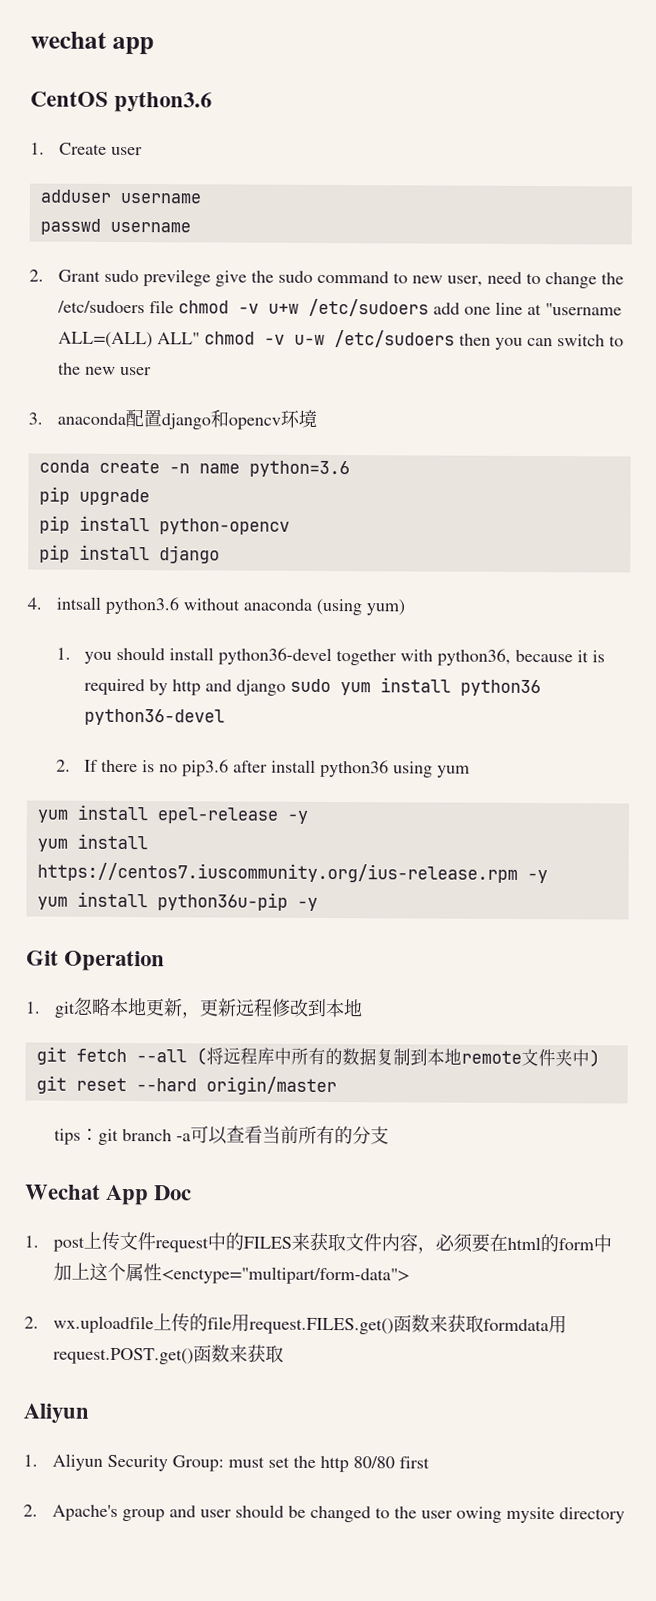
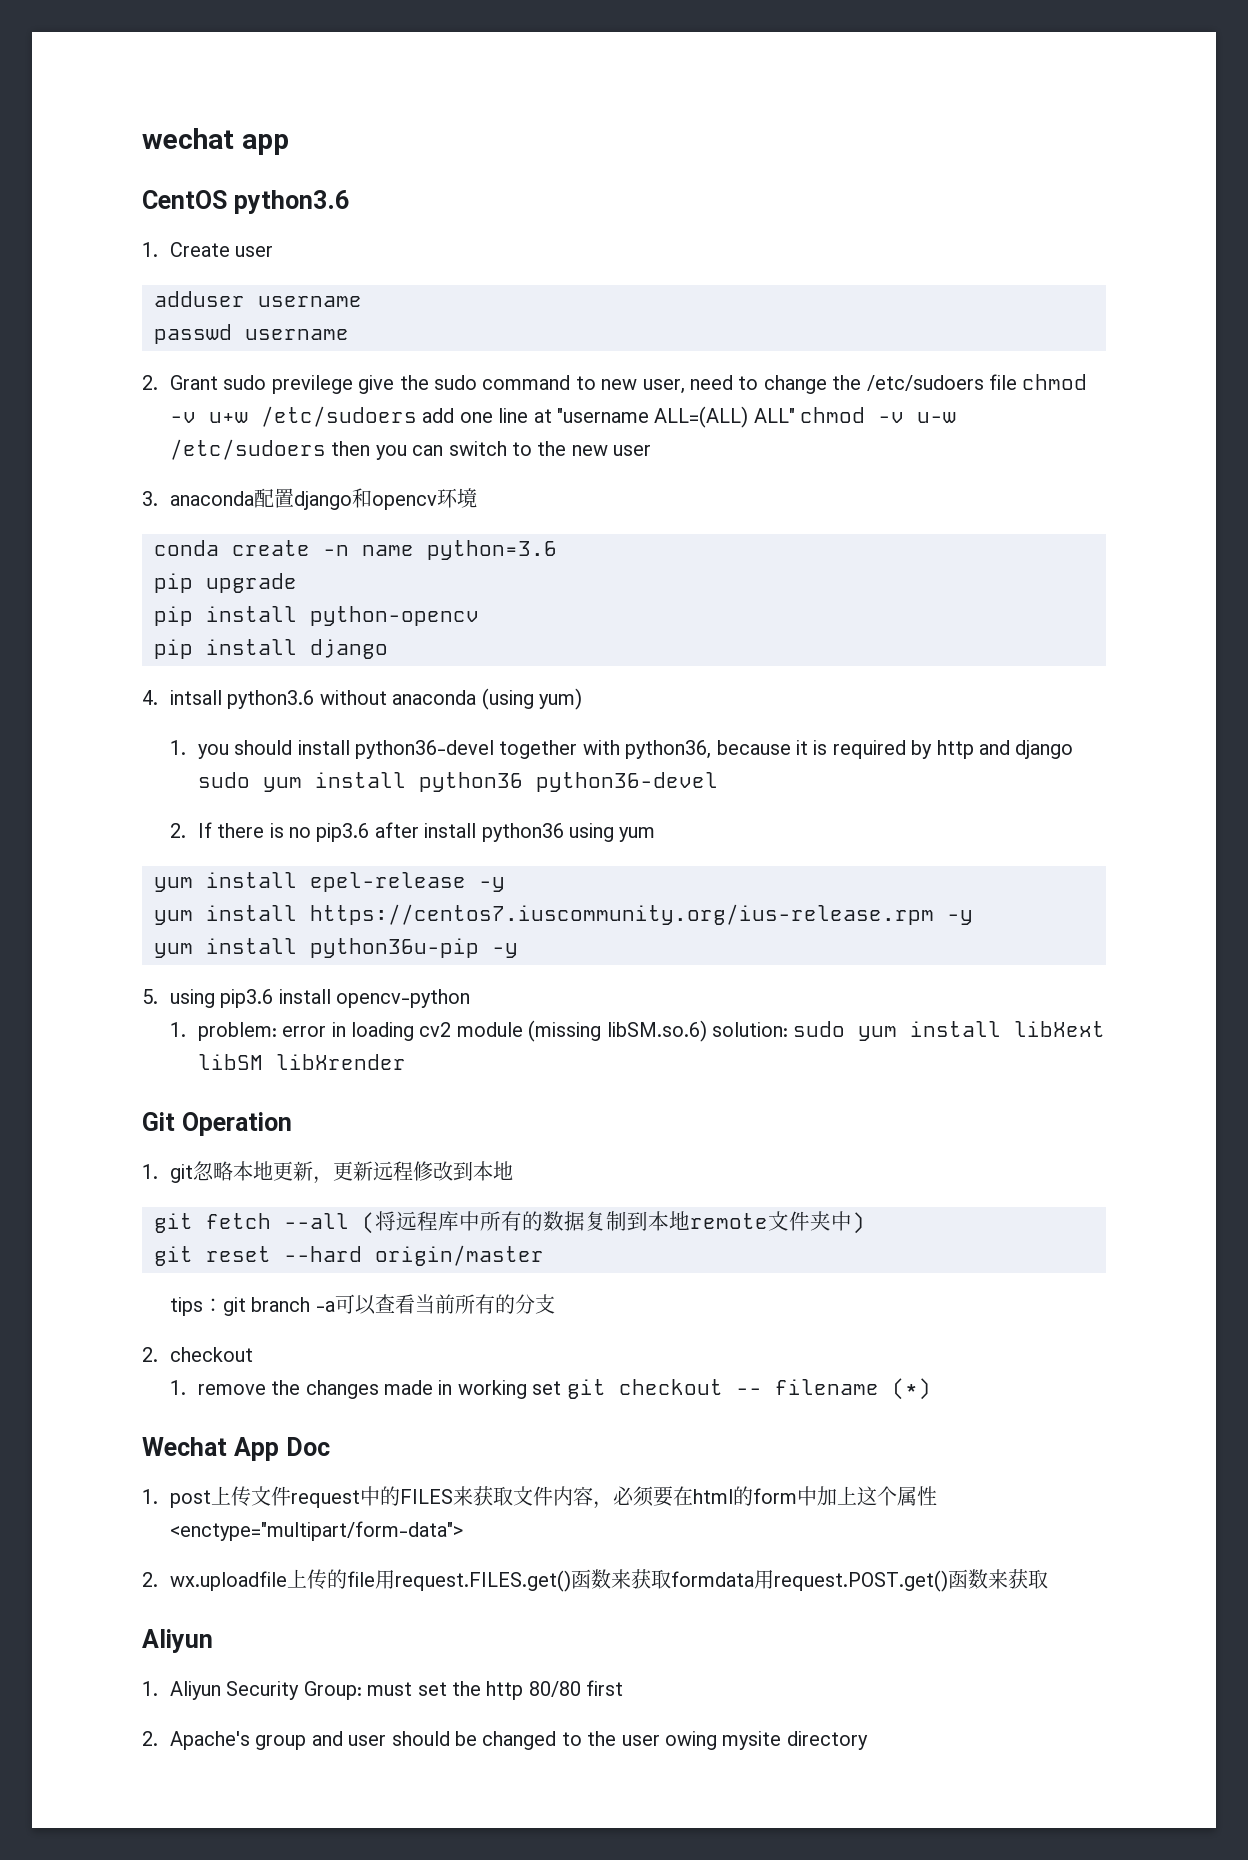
+ 5. using pip3.6 install opencv-python
+ 1. problem: error in loading cv2 module (missing libSM.so.6) solution: sudo yum install libXext libSM libXrender
+ 2. checkout
+ 1. remove the changes made in working set git checkout -- filename (*)

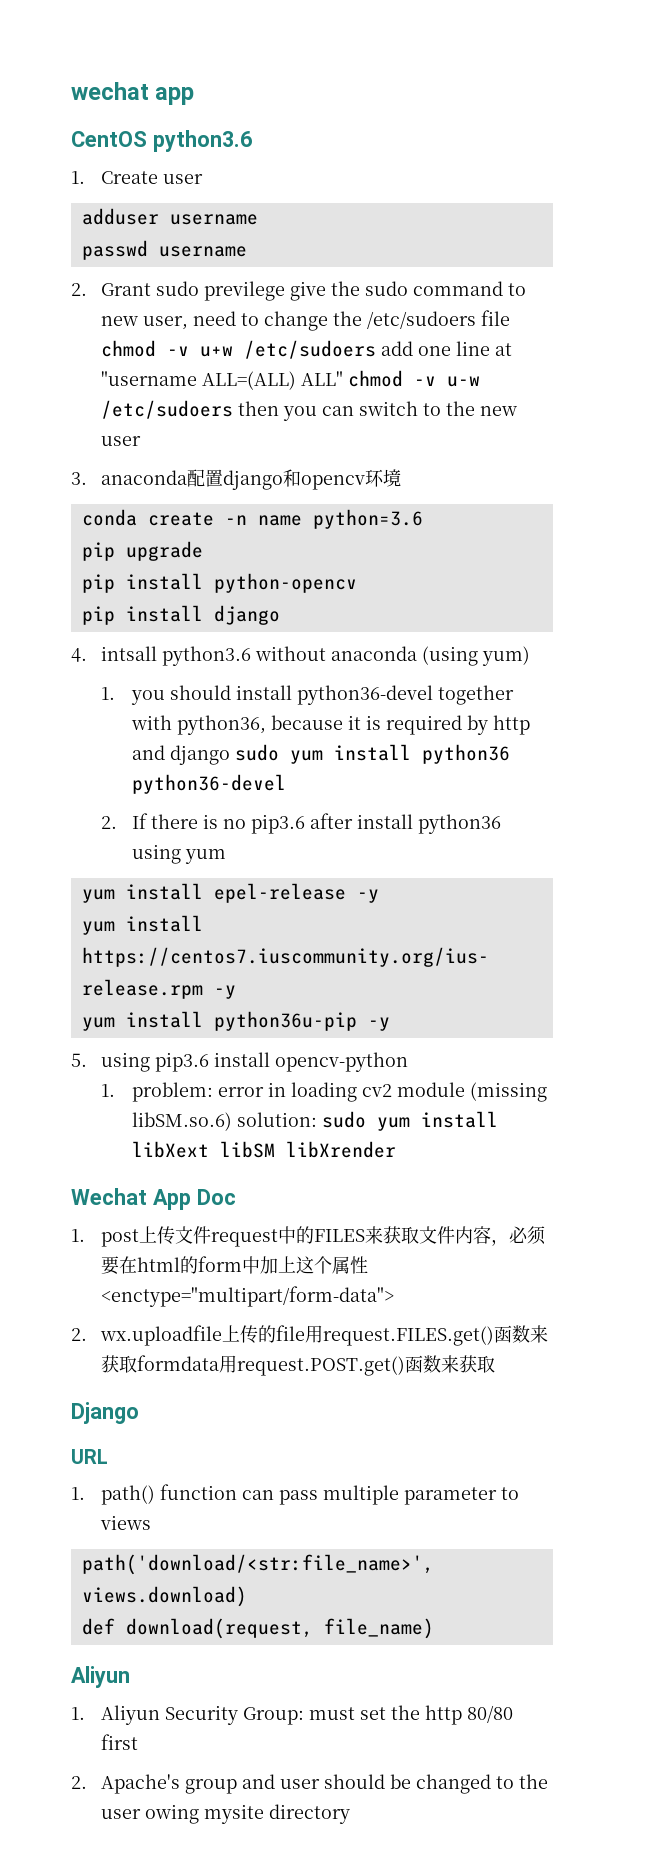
- Git Operation
- 1. git忽略本地更新，更新远程修改到本地
- git fetch --all (将远程库中所有的数据复制到本地remote文件夹中)
- git reset --hard origin/master
- tips：git branch -a可以查看当前所有的分支
- 2. checkout
- 1. remove the changes made in working set git checkout -- filename (*)
+ Django
+ URL
+ 1. path() function can pass multiple parameter to views
+ path('download/<str:file_name>', views.download)
+ def download(request, file_name)

